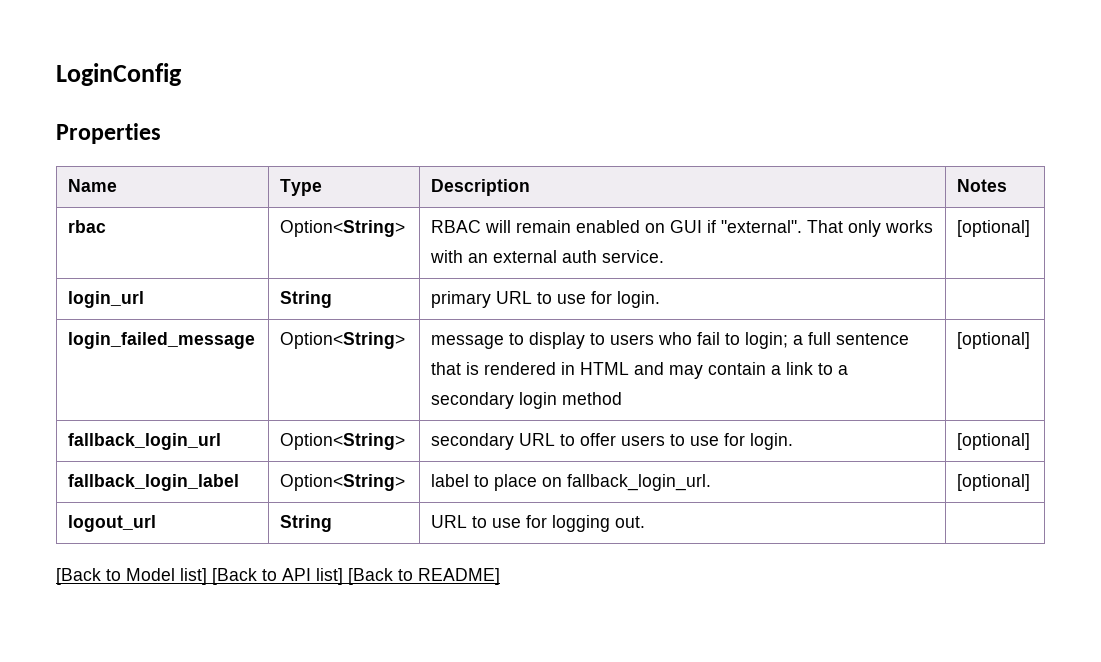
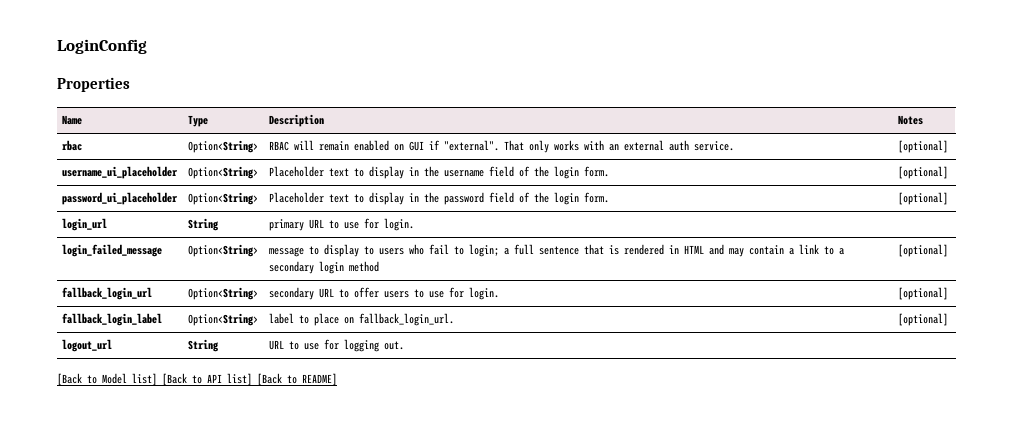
+ username_ui_placeholder | Option<String> | Placeholder text to display in the username field of the login form. | [optional]
+ password_ui_placeholder | Option<String> | Placeholder text to display in the password field of the login form. | [optional]

